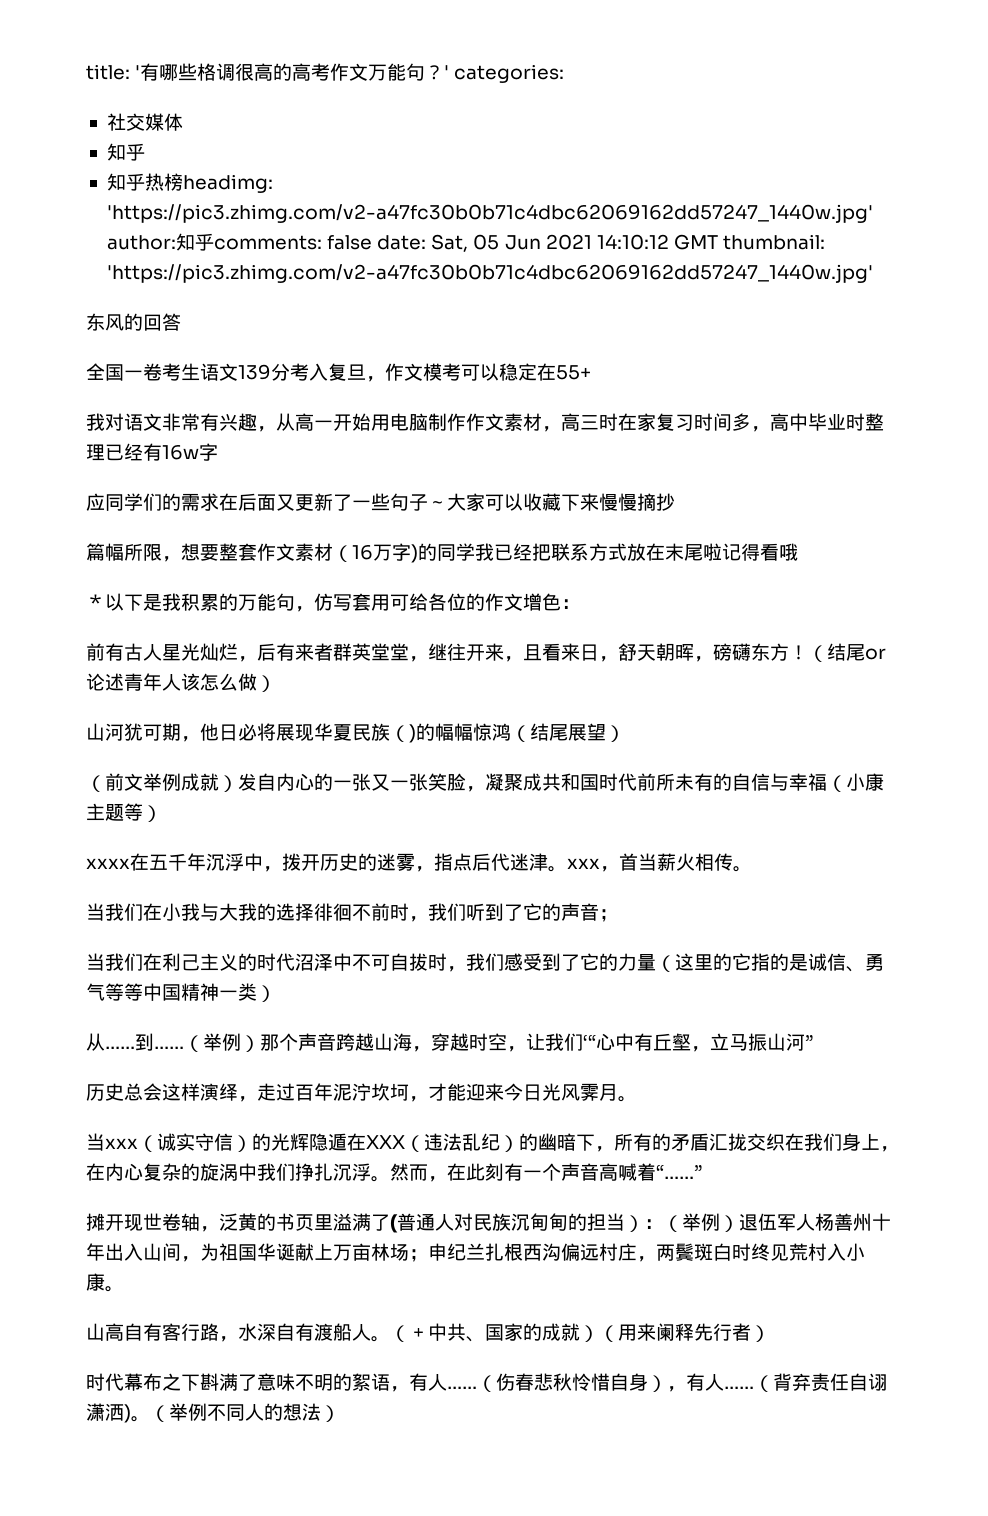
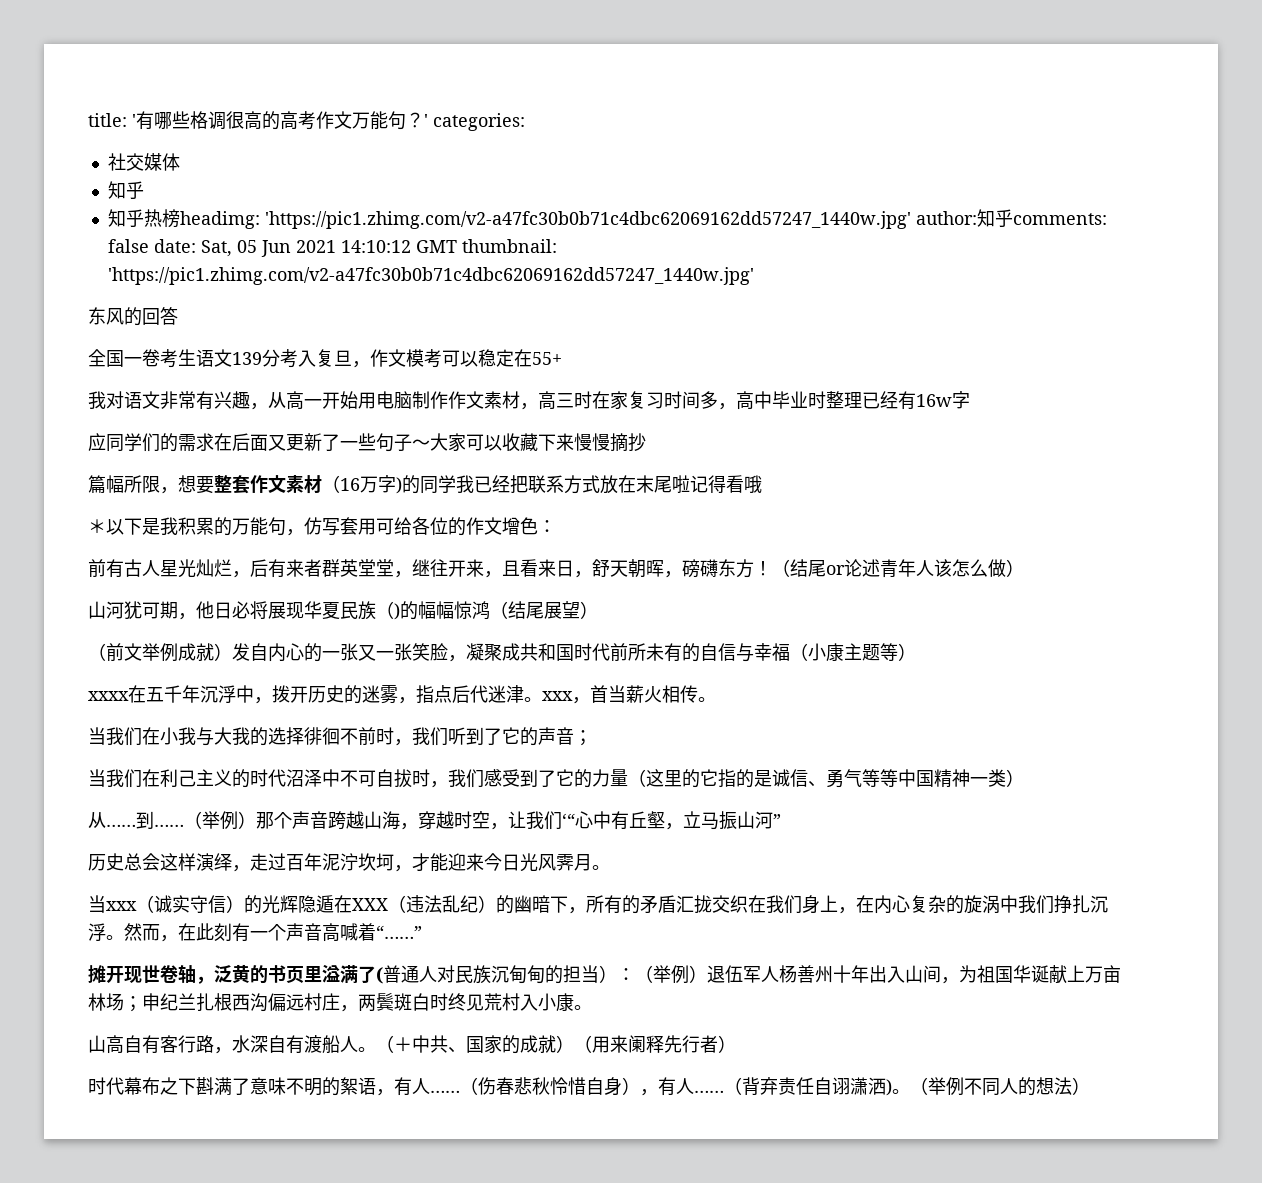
- 知乎热榜headimg: 'https://pic3.zhimg.com/v2-a47fc30b0b71c4dbc62069162dd57247_1440w.jpg' author:知乎comments: false date: Sat, 05 Jun 2021 14:10:12 GMT thumbnail: 'https://pic3.zhimg.com/v2-a47fc30b0b71c4dbc62069162dd57247_1440w.jpg'
+ 知乎热榜headimg: 'https://pic1.zhimg.com/v2-a47fc30b0b71c4dbc62069162dd57247_1440w.jpg' author:知乎comments: false date: Sat, 05 Jun 2021 14:10:12 GMT thumbnail: 'https://pic1.zhimg.com/v2-a47fc30b0b71c4dbc62069162dd57247_1440w.jpg'

